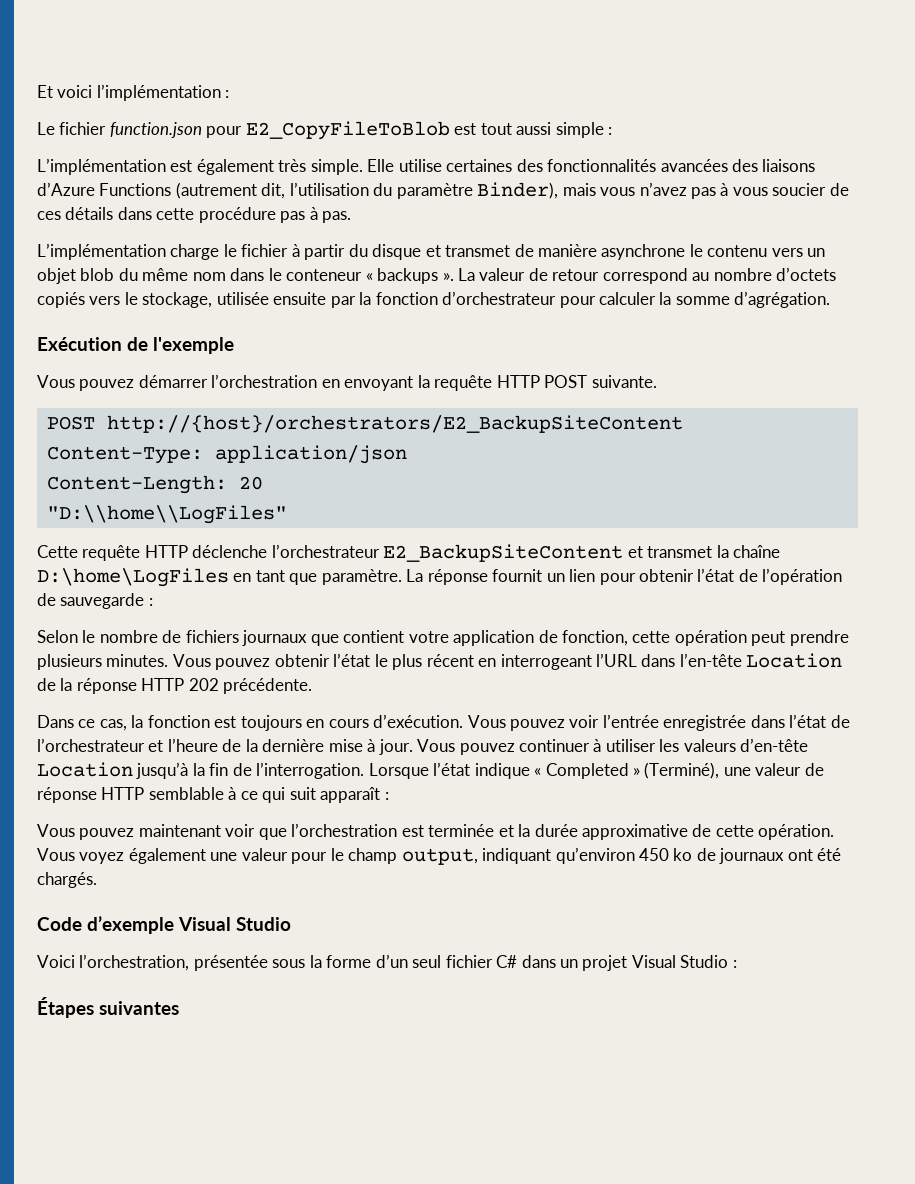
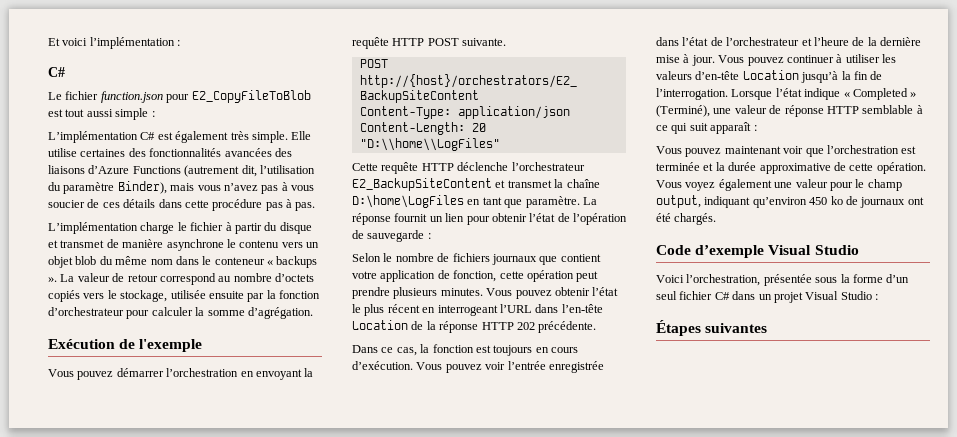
  Et voici l’implémentation :
+ C#
- L’implémentation est également très simple.
+ L’implémentation C# est également très simple.

